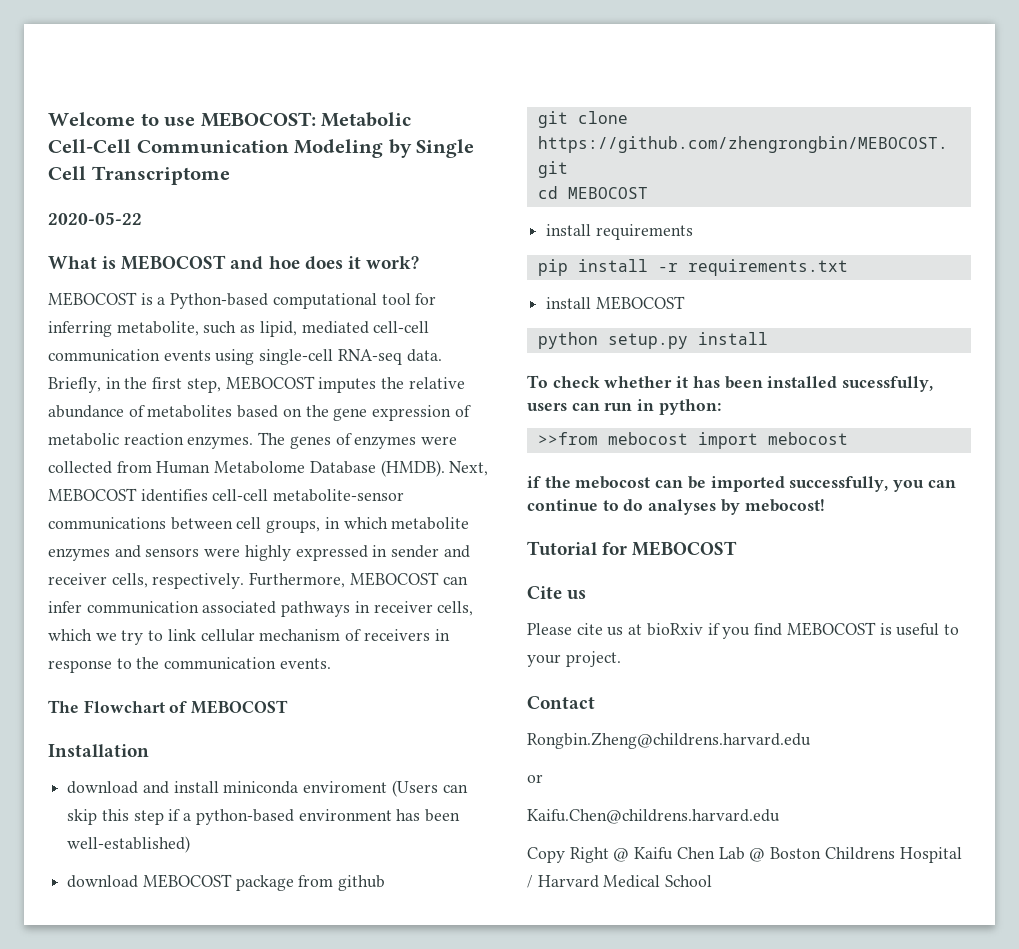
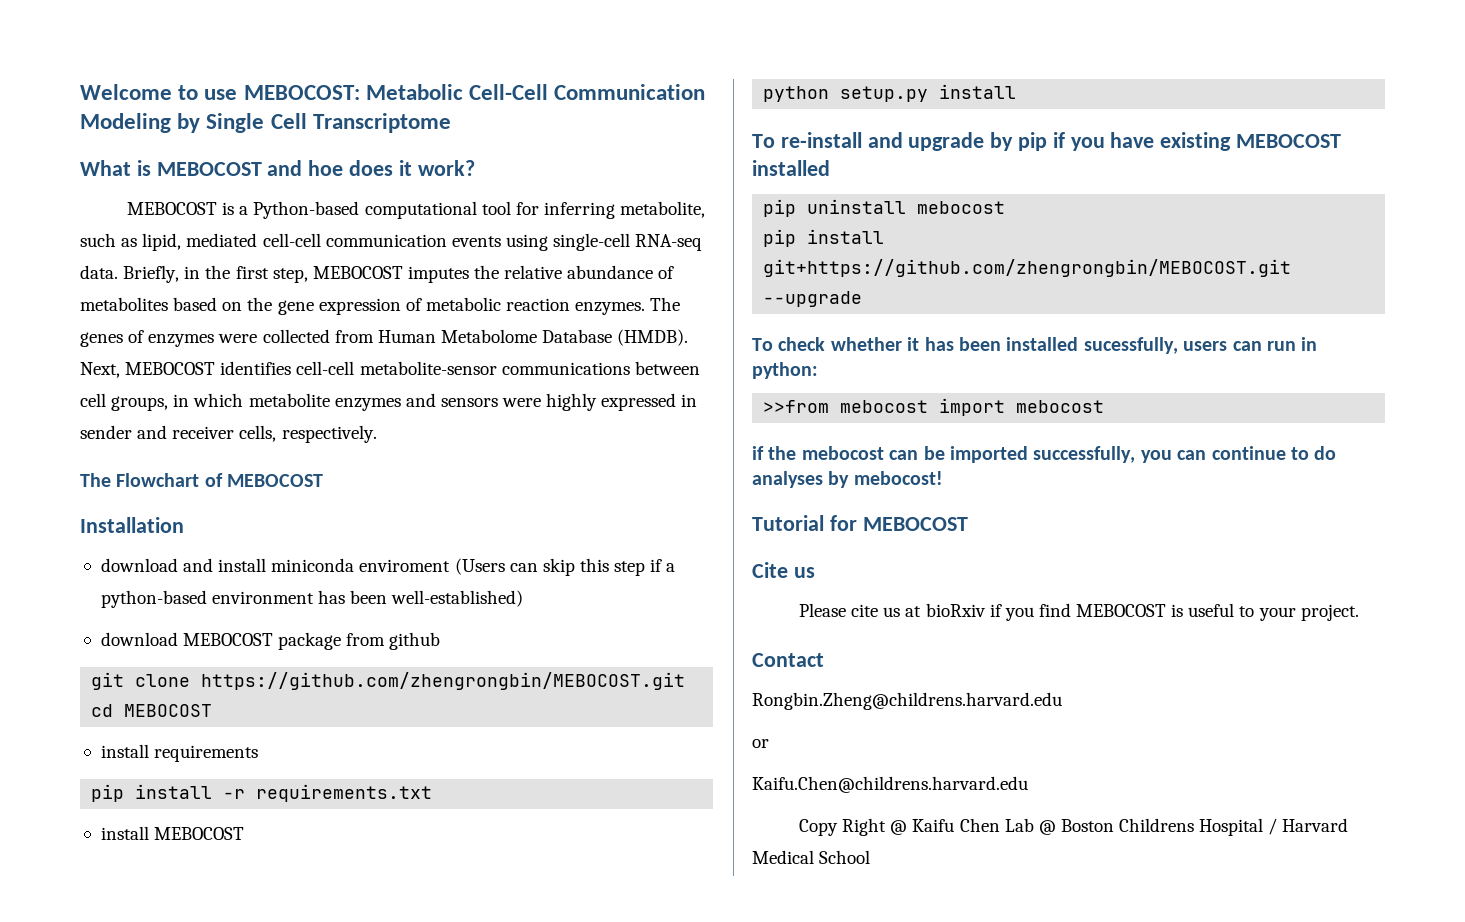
- 2020-05-22
- Furthermore, MEBOCOST can infer communication associated pathways in receiver cells, which we try to link cellular mechanism of receivers in response to the communication events.
+ To re-install and upgrade by pip if you have existing MEBOCOST installed
+ pip uninstall mebocost
+ pip install git+https://github.com/zhengrongbin/MEBOCOST.git --upgrade

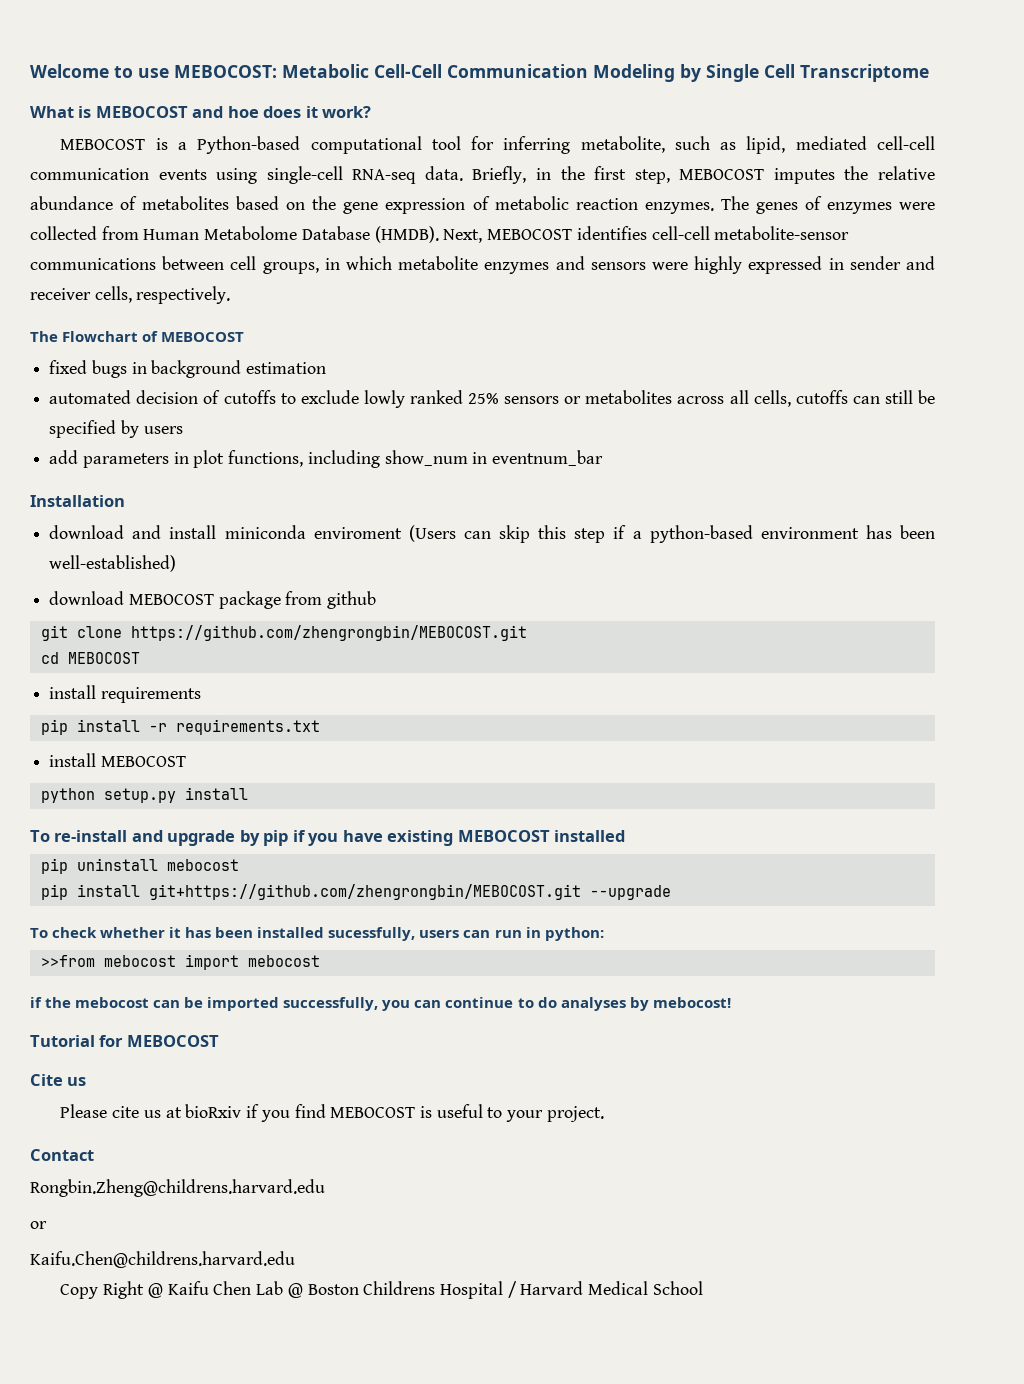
+ fixed bugs in background estimation
+ automated decision of cutoffs to exclude lowly ranked 25% sensors or metabolites across all cells, cutoffs can still be specified by users
+ add parameters in plot functions, including show_num in eventnum_bar

